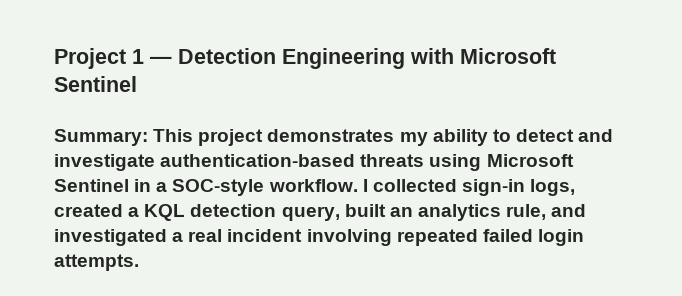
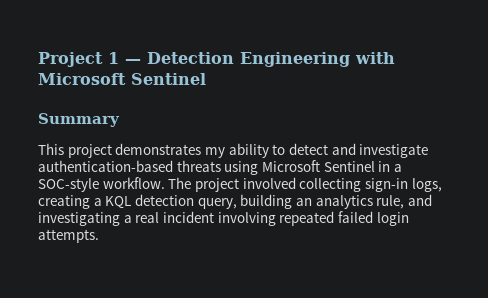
- Summary: This project demonstrates my ability to detect and investigate authentication-based threats using Microsoft Sentinel in a SOC-style workflow.
+ Summary
+ This project demonstrates my ability to detect and investigate authentication-based threats using Microsoft Sentinel in a SOC-style workflow.
- I collected sign-in logs, created a KQL detection query, built an analytics rule, and investigated a real incident involving repeated failed login attempts.
+ The project involved collecting sign-in logs, creating a KQL detection query, building an analytics rule, and investigating a real incident involving repeated failed login attempts.

